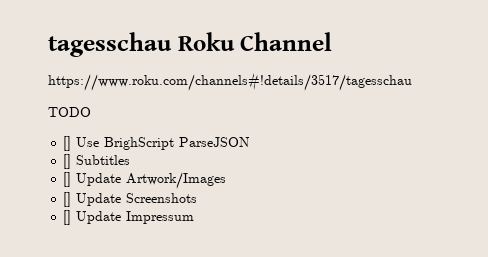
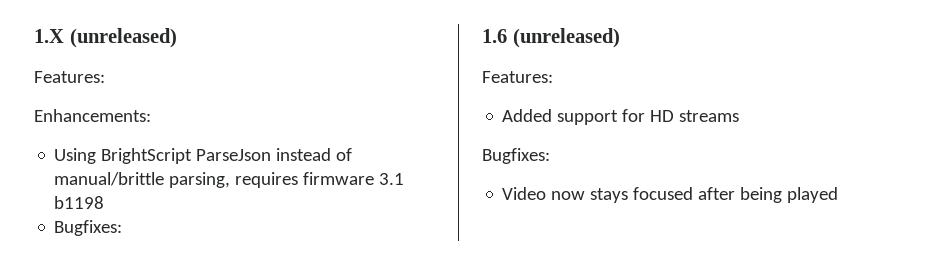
- tagesschau Roku Channel
- https://www.roku.com/channels#!details/3517/tagesschau
- TODO
- [] Use BrighScript ParseJSON
- [] Subtitles
- [] Update Artwork/Images
- [] Update Screenshots
- [] Update Impressum
+ 1.X (unreleased)
+ Features:
+ Enhancements:
+ Using BrightScript ParseJson instead of manual/brittle parsing, requires firmware 3.1 b1198
+ Bugfixes:
+ 1.6 (unreleased)
+ Features:
+ Added support for HD streams
+ Bugfixes:
+ Video now stays focused after being played

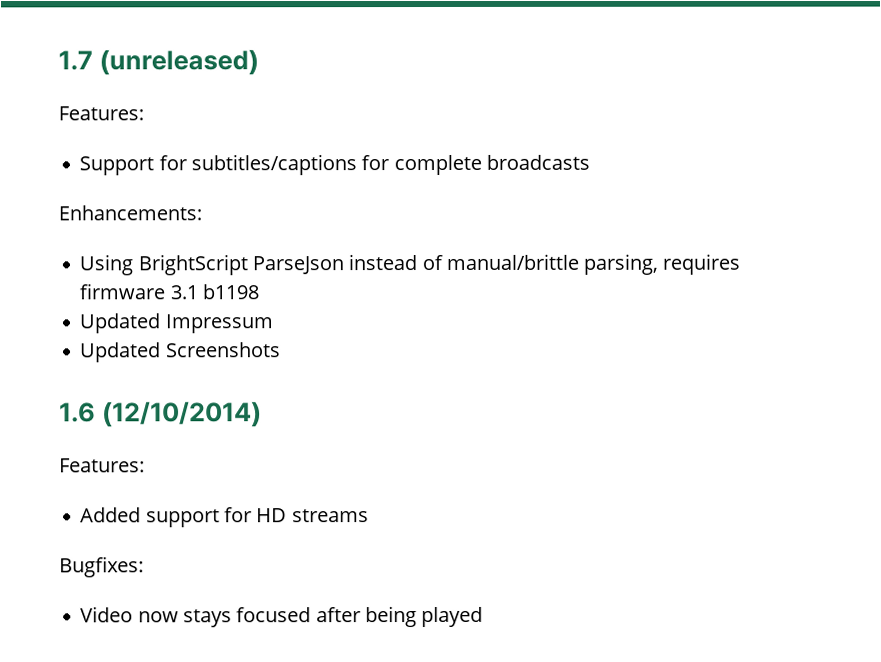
- 1.X (unreleased)
+ 1.7 (unreleased)
  Features:
+ Support for subtitles/captions for complete broadcasts
  Using BrightScript ParseJson instead of manual/brittle parsing, requires firmware 3.1 b1198
- Bugfixes:
+ Updated Impressum
+ Updated Screenshots
- 1.6 (unreleased)
+ 1.6 (12/10/2014)

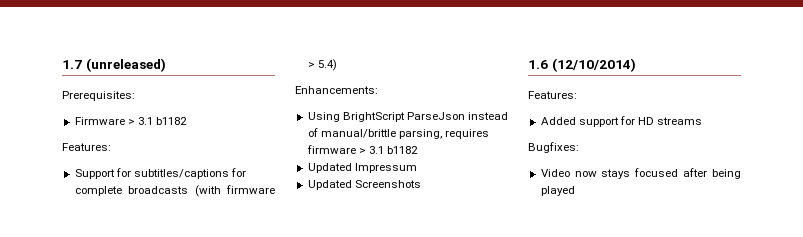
+ Prerequisites:
+ Firmware > 3.1 b1182
- Support for subtitles/captions for complete broadcasts
+ Support for subtitles/captions for complete broadcasts (with firmware > 5.4)
- Using BrightScript ParseJson instead of manual/brittle parsing, requires firmware 3.1 b1198
+ Using BrightScript ParseJson instead of manual/brittle parsing, requires firmware > 3.1 b1182

